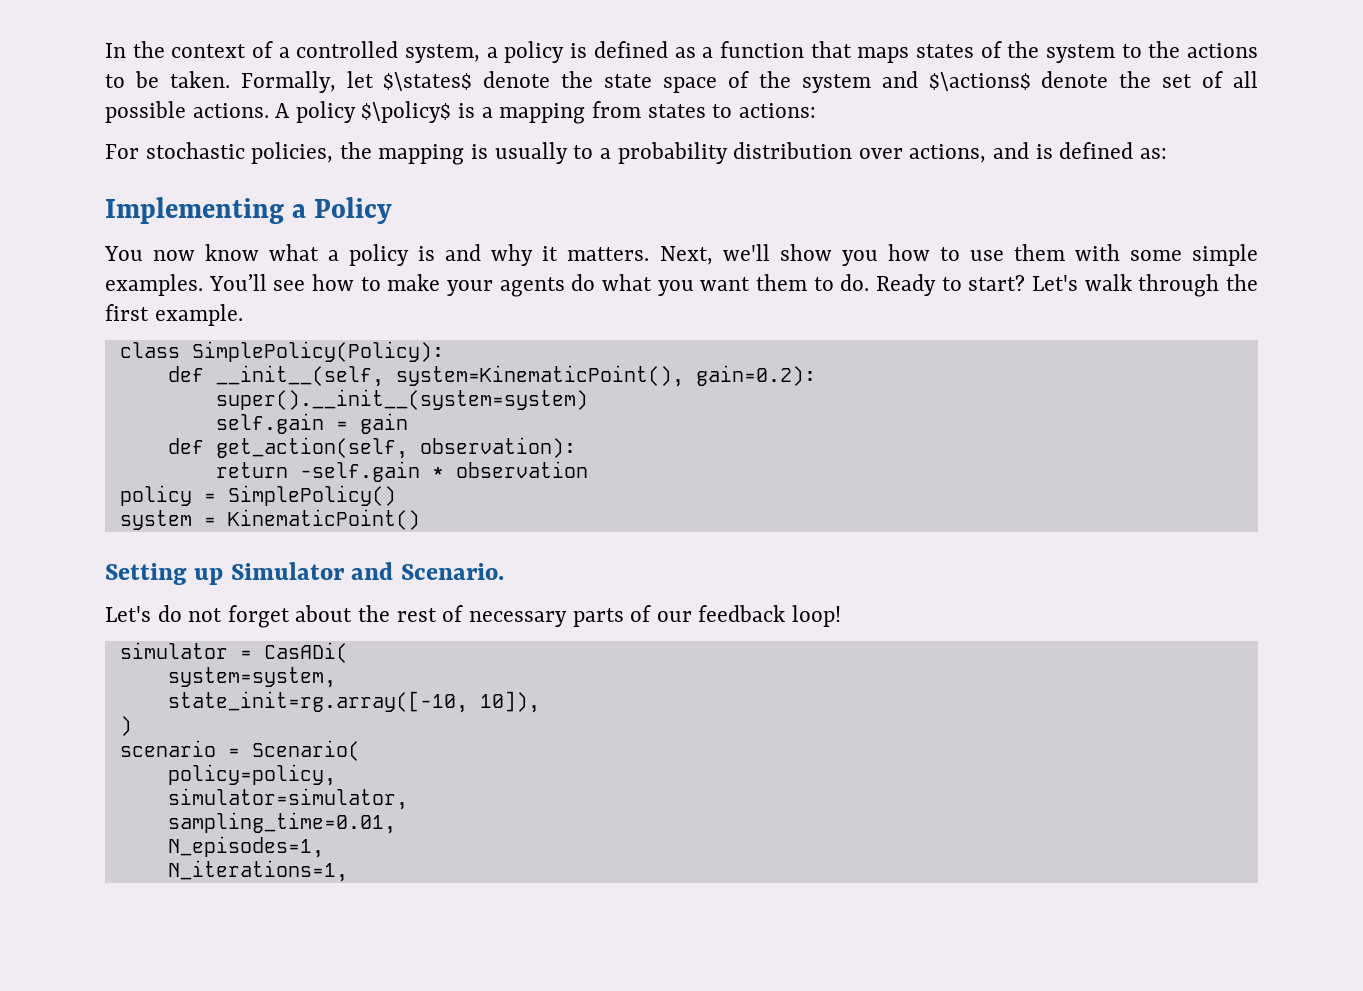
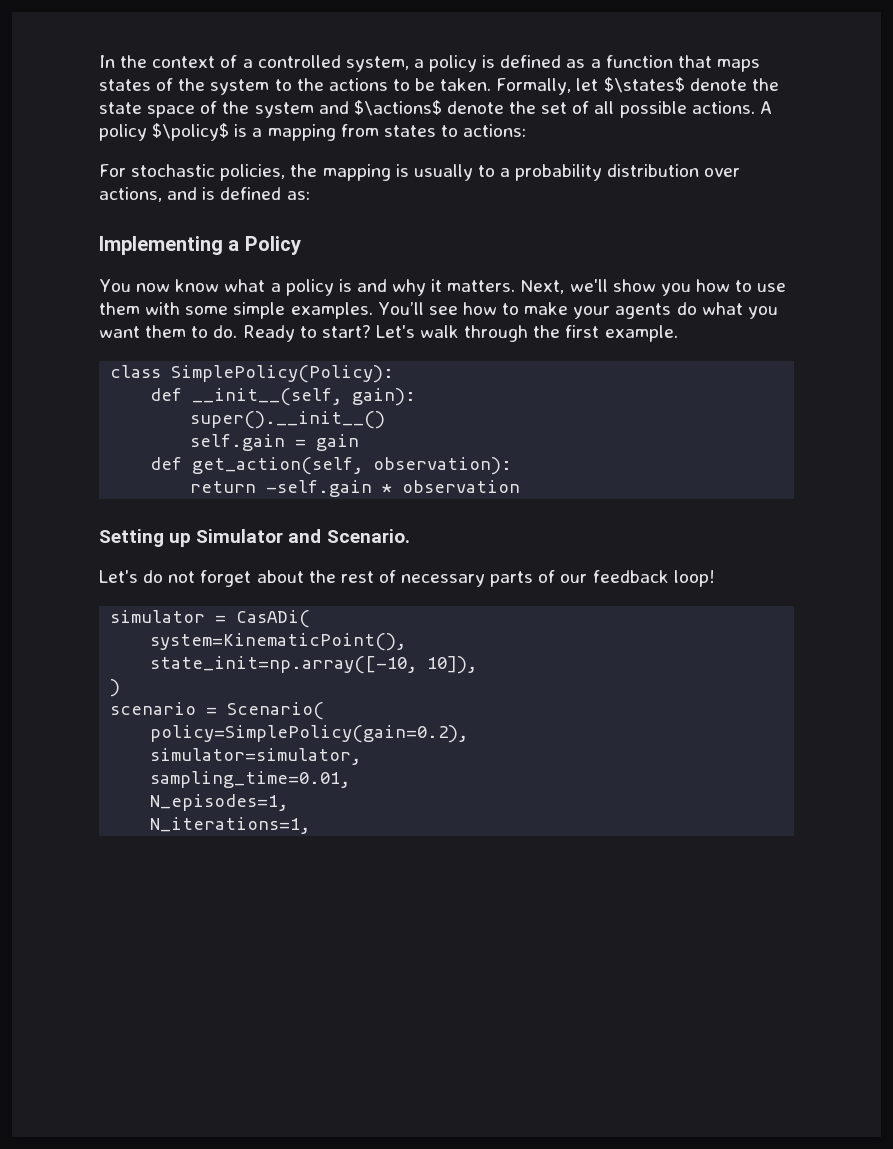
- def __init__(self, system=KinematicPoint(), gain=0.2):
- super().__init__(system=system)
+ def __init__(self, gain):
+ super().__init__()
- policy = SimplePolicy()
- system = KinematicPoint()
- system=system,
- state_init=rg.array([-10, 10]),
+ system=KinematicPoint(),
+ state_init=np.array([-10, 10]),
- policy=policy,
+ policy=SimplePolicy(gain=0.2),

